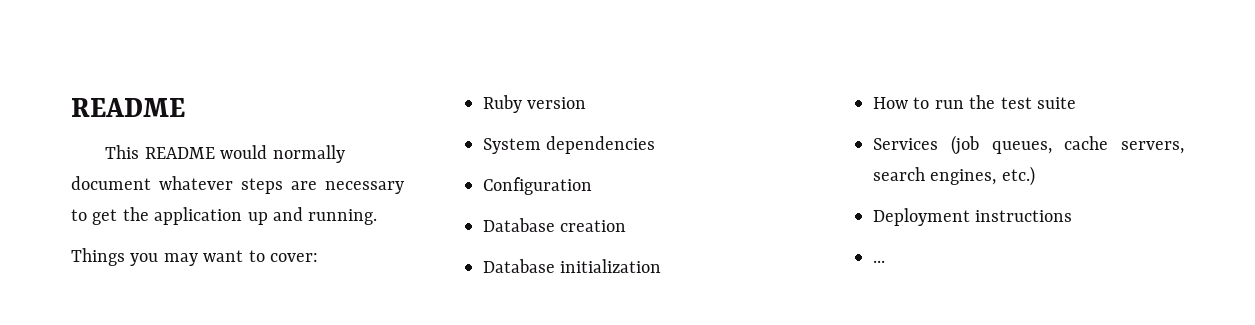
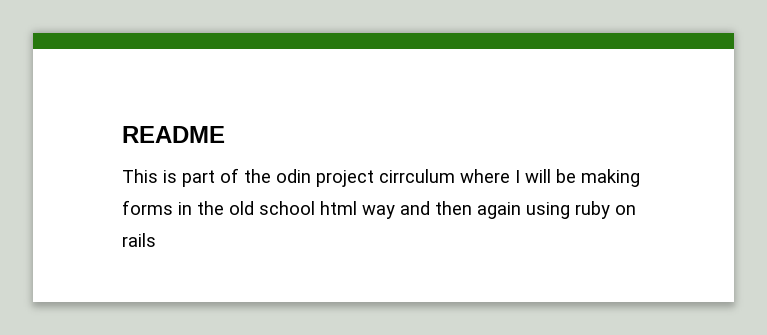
- This README would normally document whatever steps are necessary to get the application up and running.
- Things you may want to cover:
- Ruby version
- System dependencies
- Configuration
- Database creation
- Database initialization
- How to run the test suite
- Services (job queues, cache servers, search engines, etc.)
- Deployment instructions
- ...
+ This is part of the odin project cirrculum where I will be making forms in the old school html way and then again using ruby on rails

